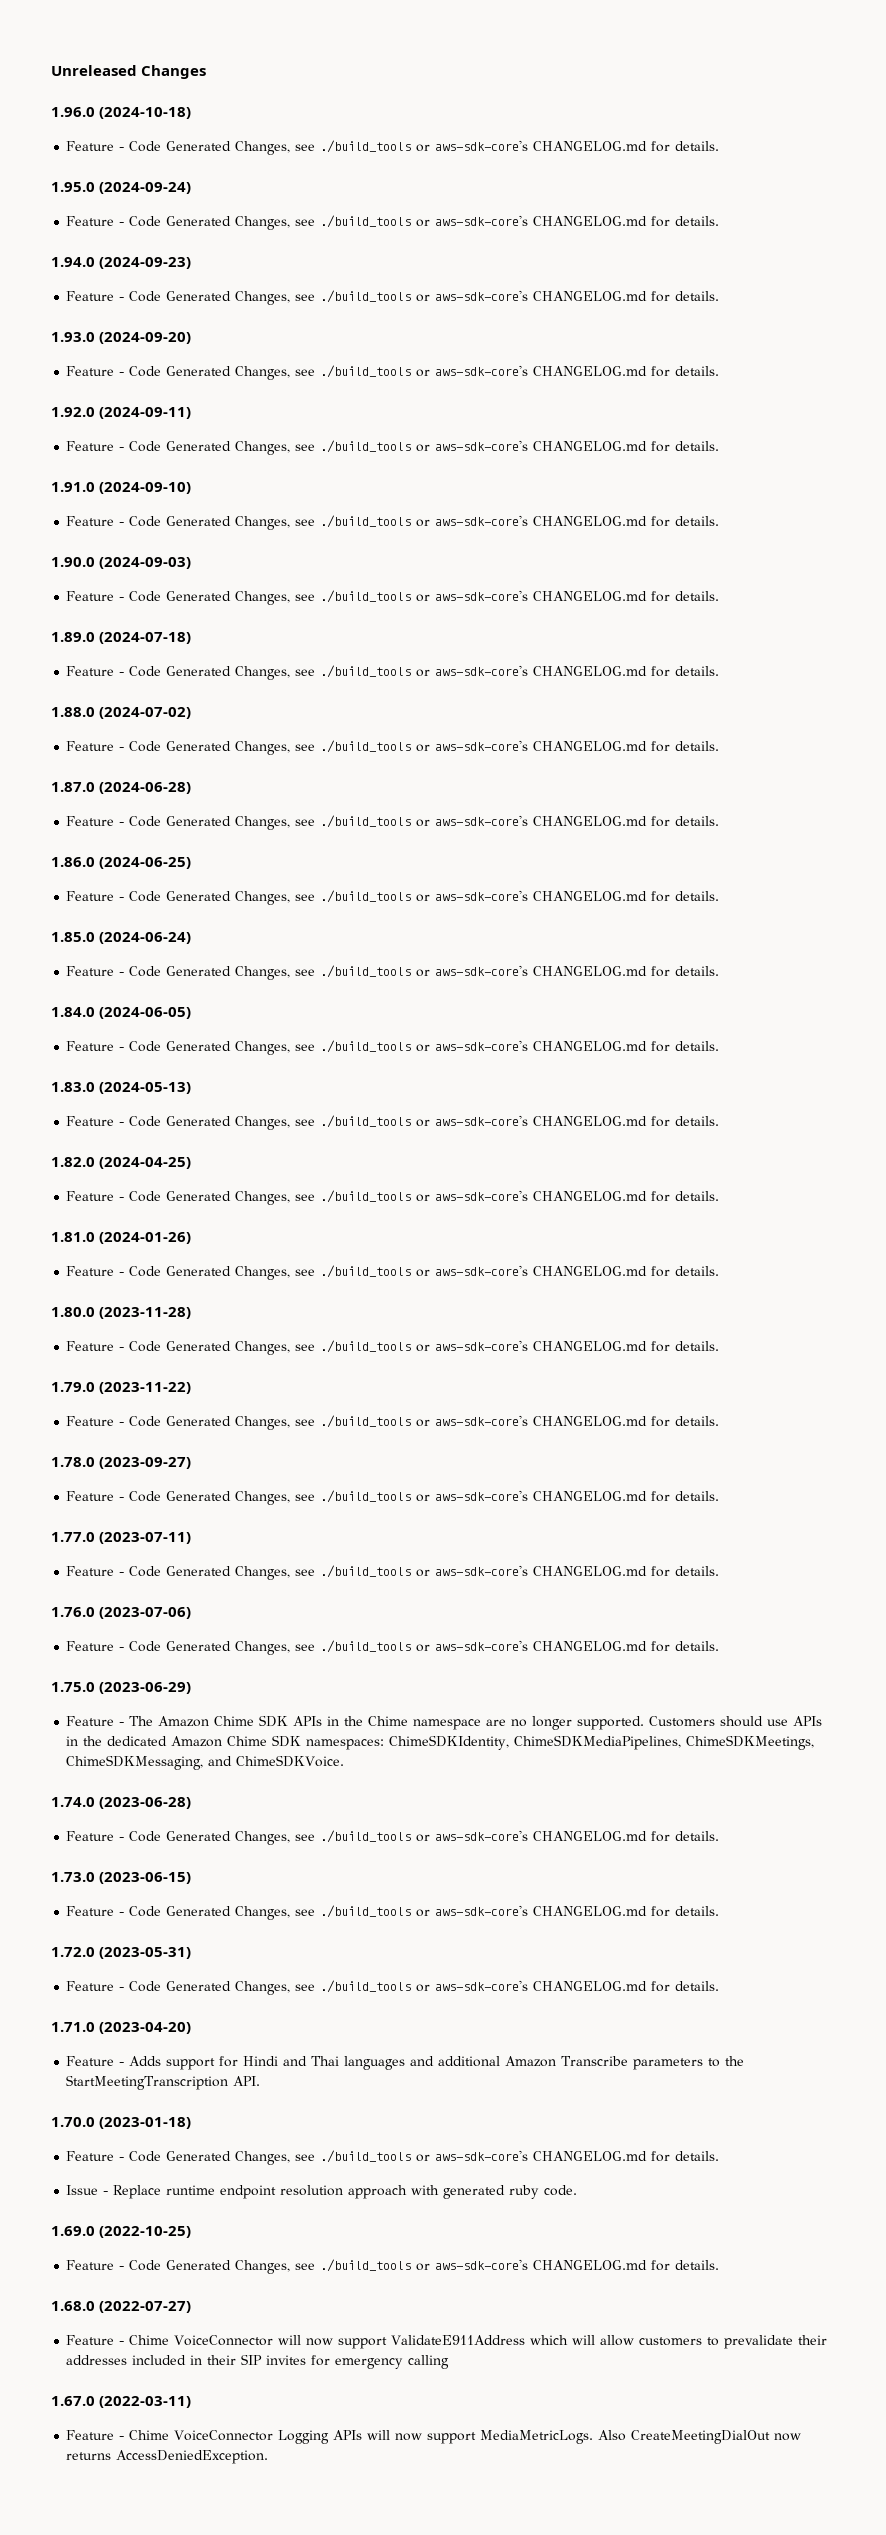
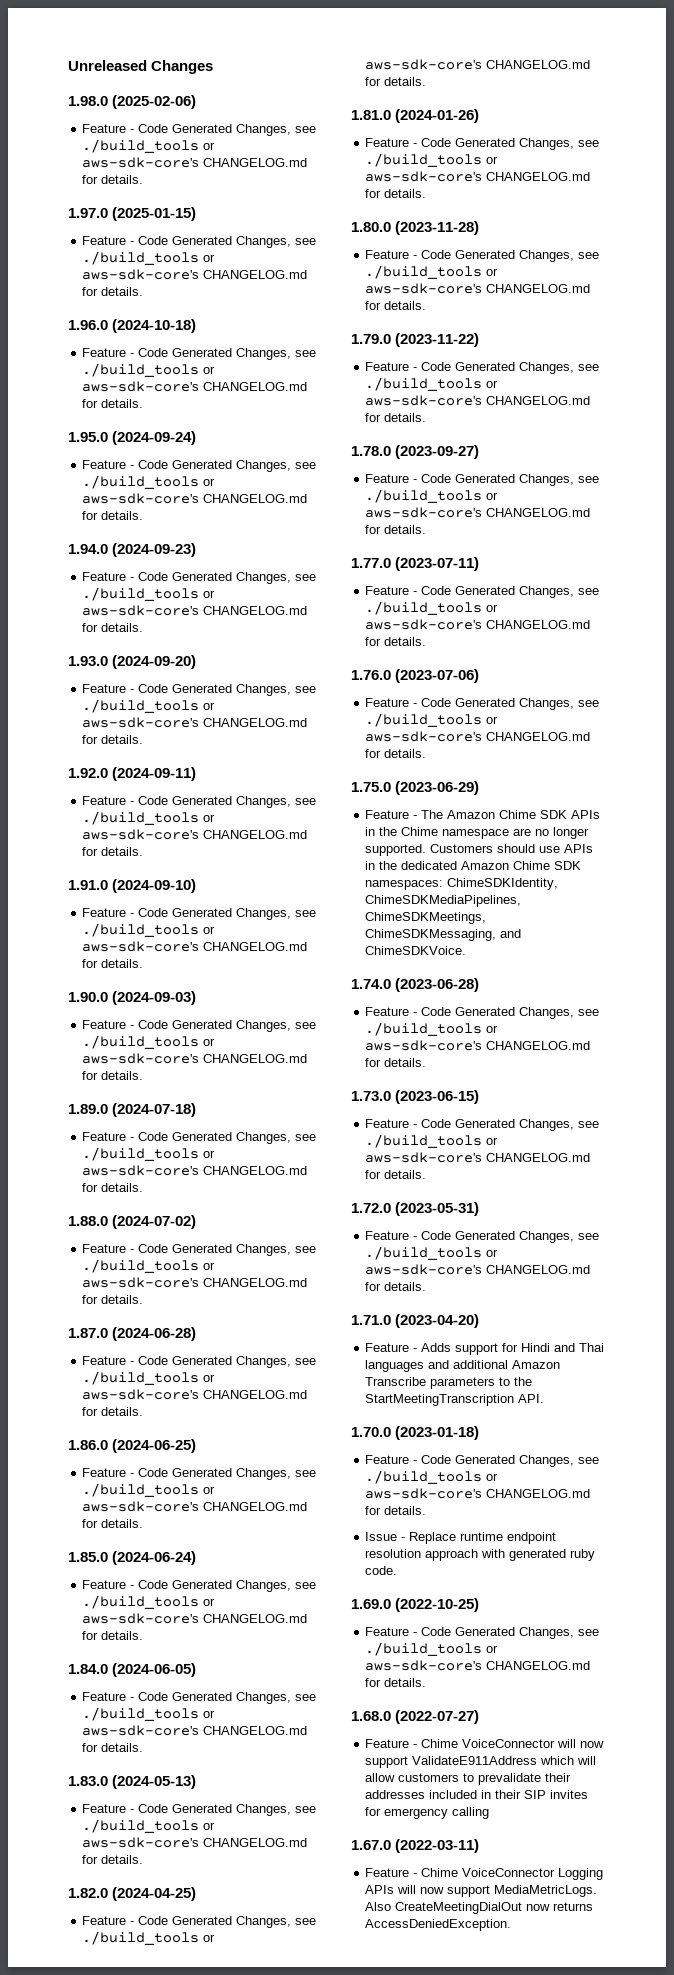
+ 1.98.0 (2025-02-06)
+ Feature - Code Generated Changes, see ./build_tools or aws-sdk-core's CHANGELOG.md for details.
+ 1.97.0 (2025-01-15)
+ Feature - Code Generated Changes, see ./build_tools or aws-sdk-core's CHANGELOG.md for details.

